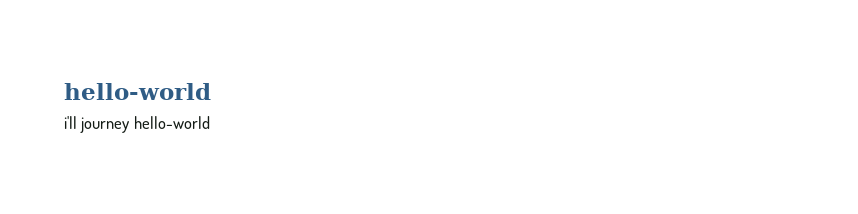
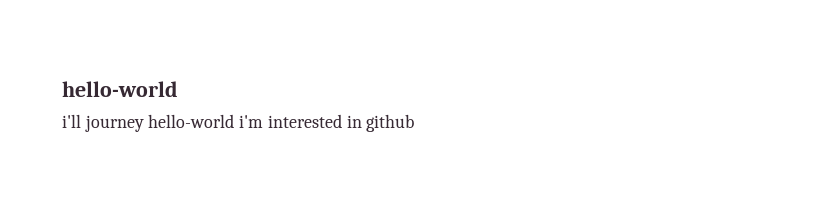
- i'll journey hello-world
+ i'll journey hello-world i'm interested in github

